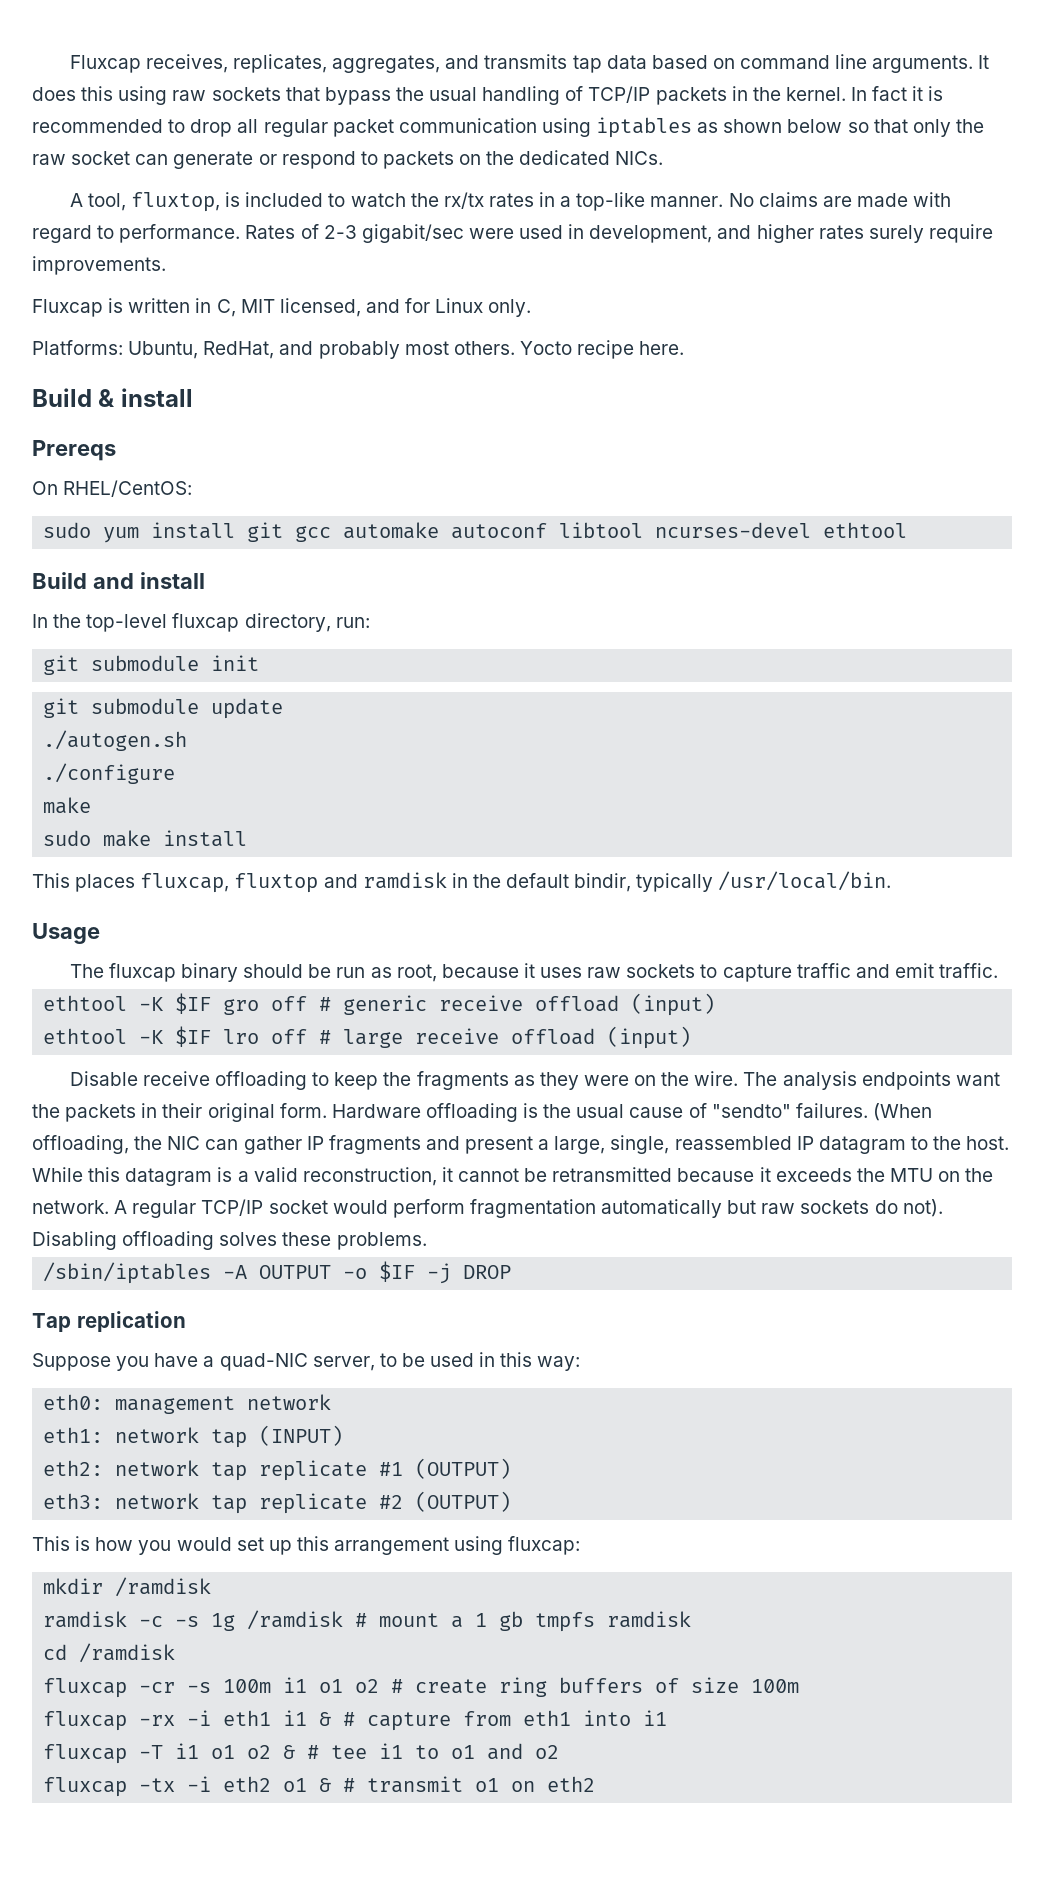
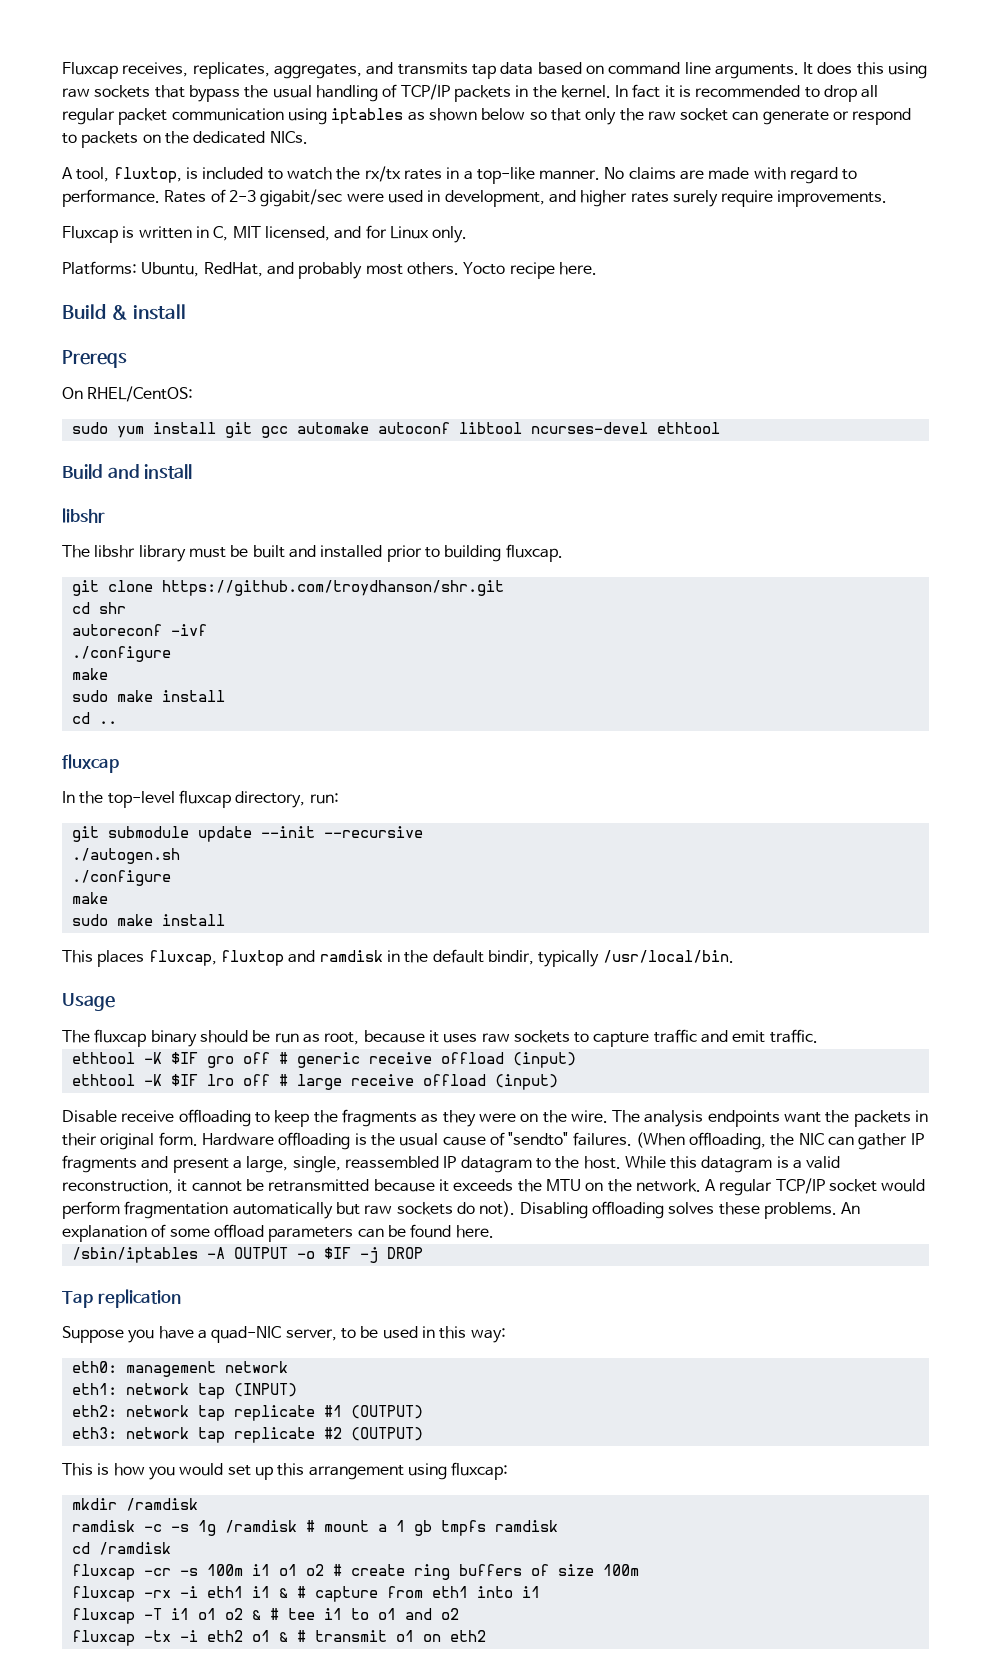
  Build and install
+ libshr
+ The libshr library must be built and installed prior to building fluxcap.
+ git clone https://github.com/troydhanson/shr.git
+ cd shr
+ autoreconf -ivf
+ ./configure
+ make
+ sudo make install
+ cd ..
+ fluxcap
- git submodule init
- git submodule update
+ git submodule update --init --recursive
+ An explanation of some offload parameters can be found here.

